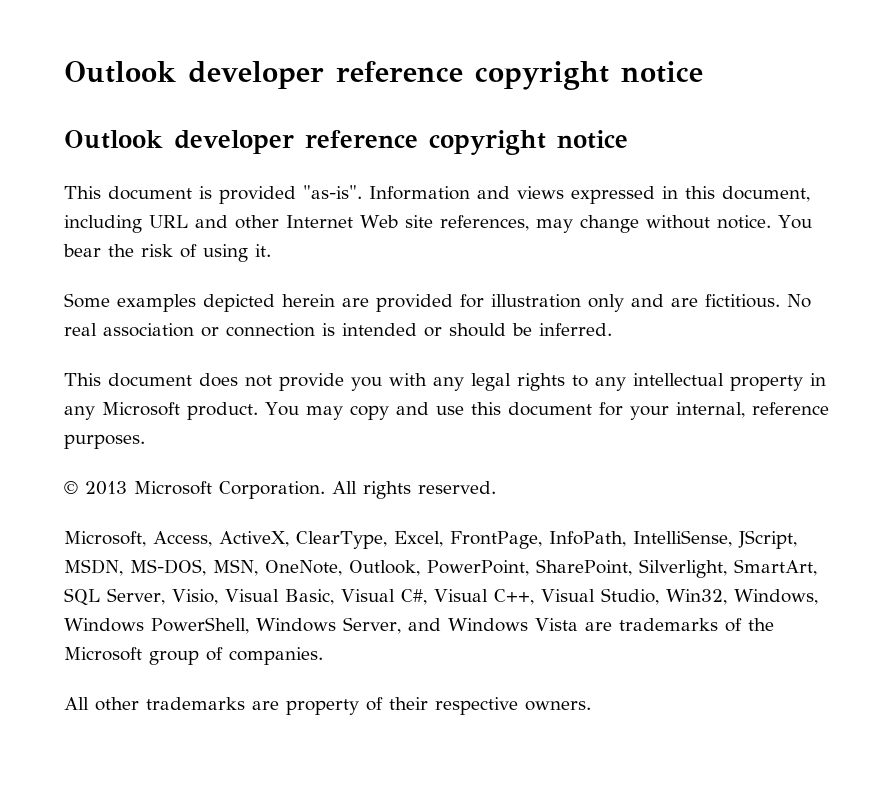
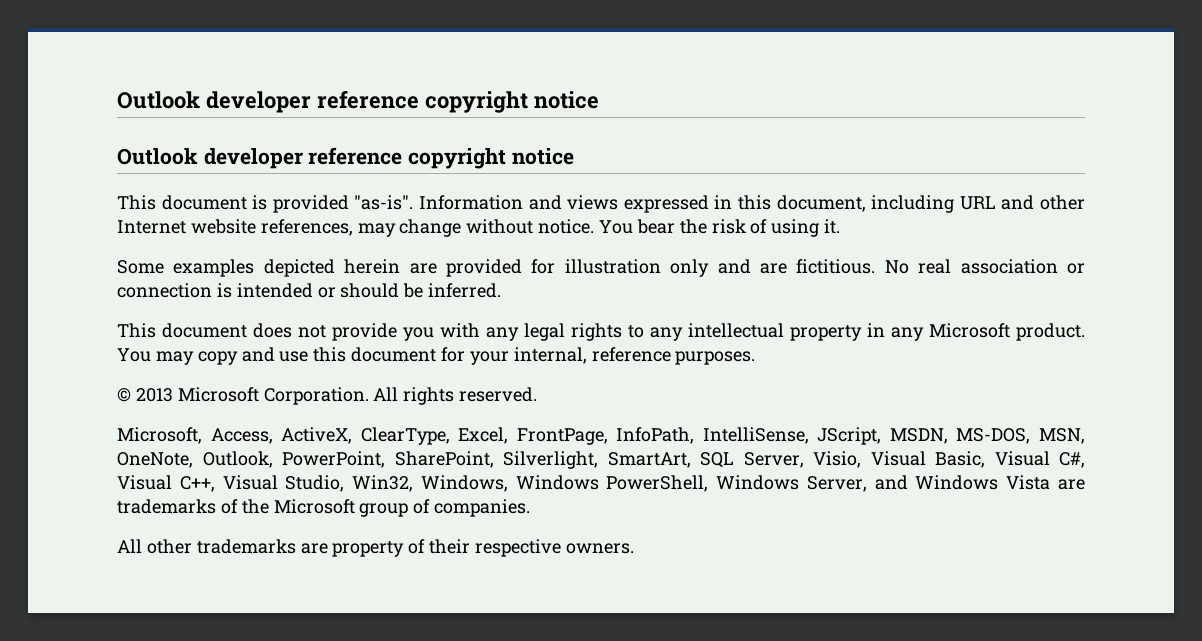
- Information and views expressed in this document, including URL and other Internet Web site references, may change without notice.
+ Information and views expressed in this document, including URL and other Internet website references, may change without notice.

